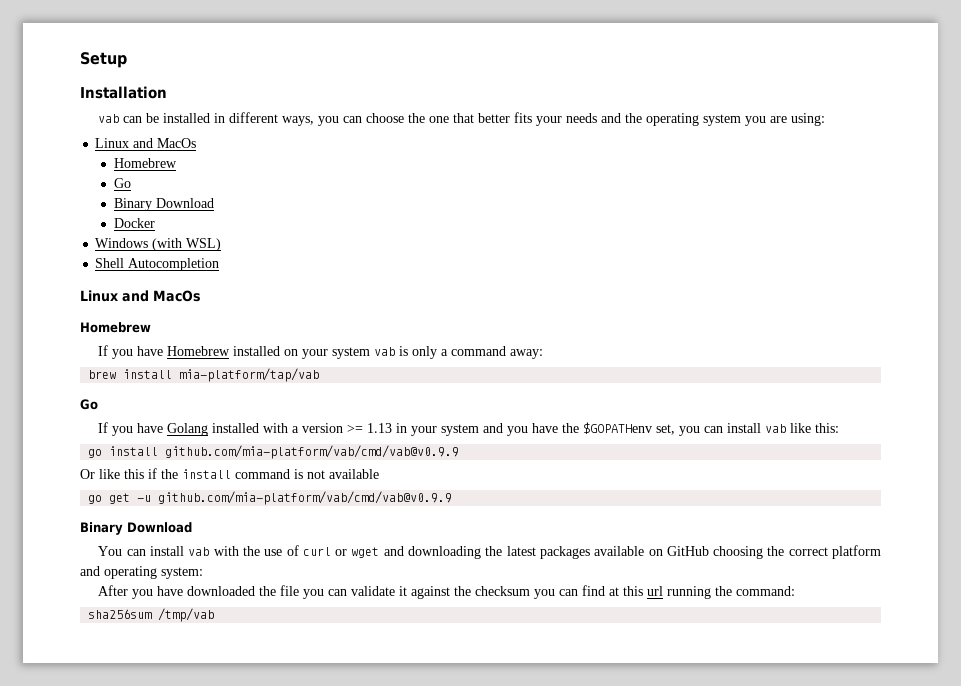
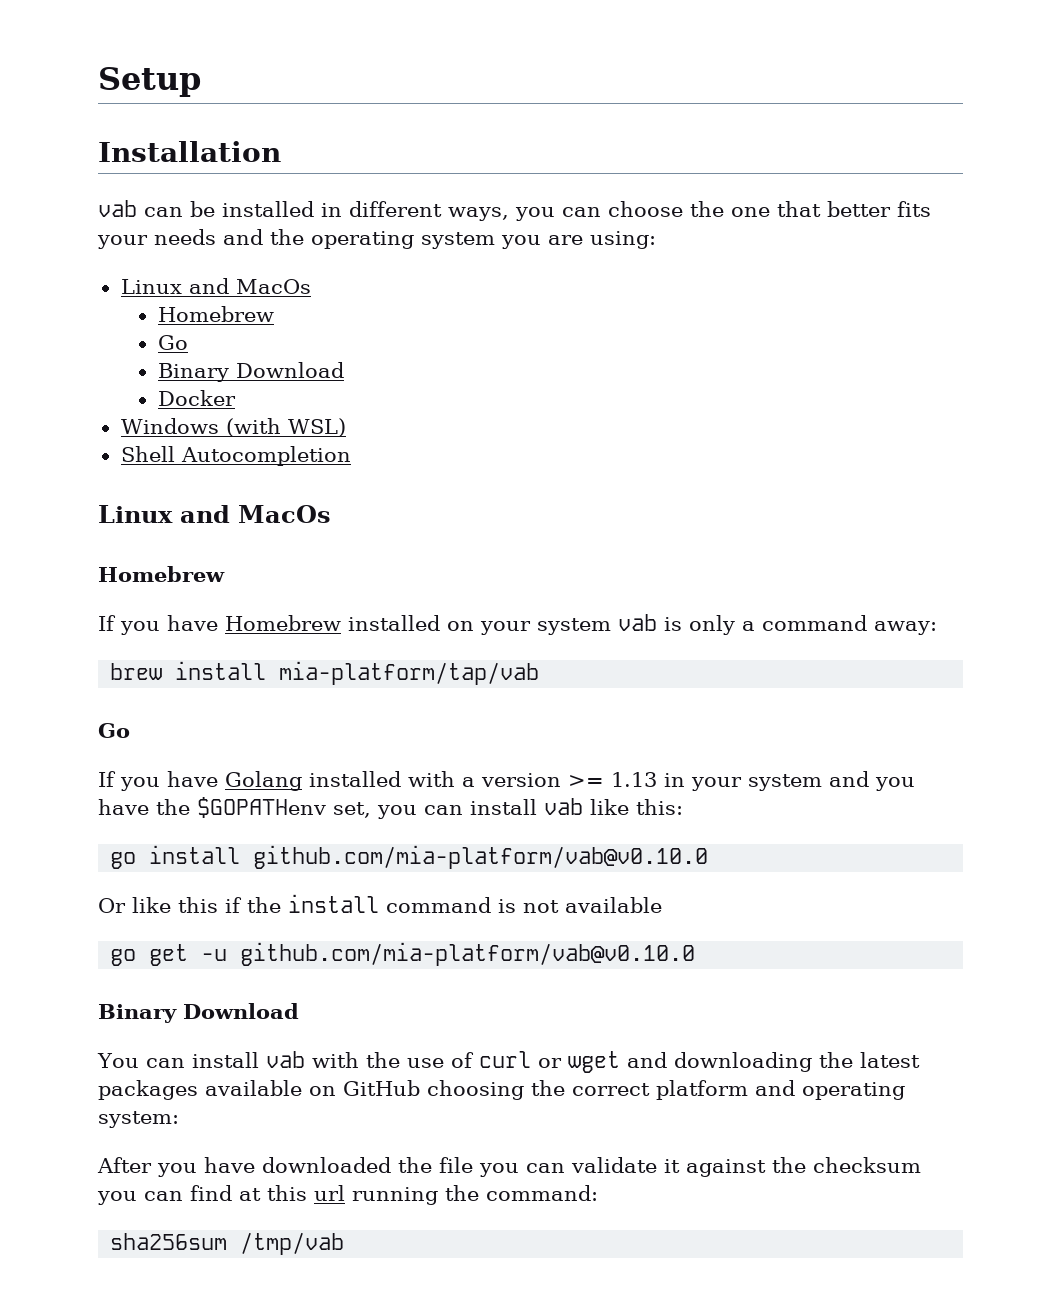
- go install github.com/mia-platform/vab/cmd/vab@v0.9.9
+ go install github.com/mia-platform/vab@v0.10.0
- go get -u github.com/mia-platform/vab/cmd/vab@v0.9.9
+ go get -u github.com/mia-platform/vab@v0.10.0

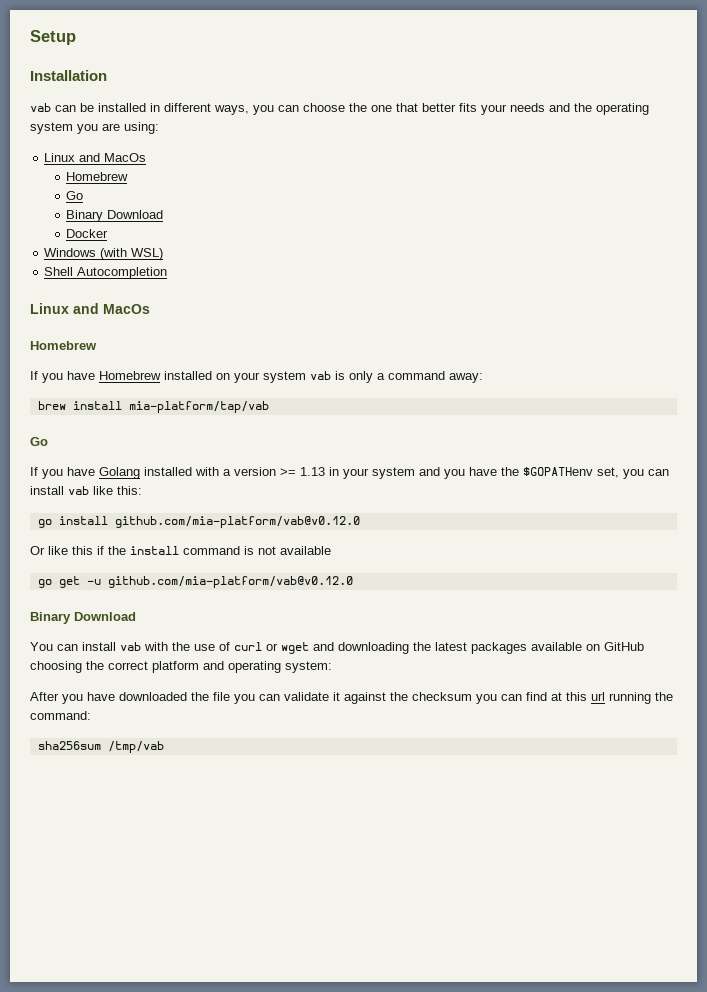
- go install github.com/mia-platform/vab@v0.10.0
+ go install github.com/mia-platform/vab@v0.12.0
- go get -u github.com/mia-platform/vab@v0.10.0
+ go get -u github.com/mia-platform/vab@v0.12.0

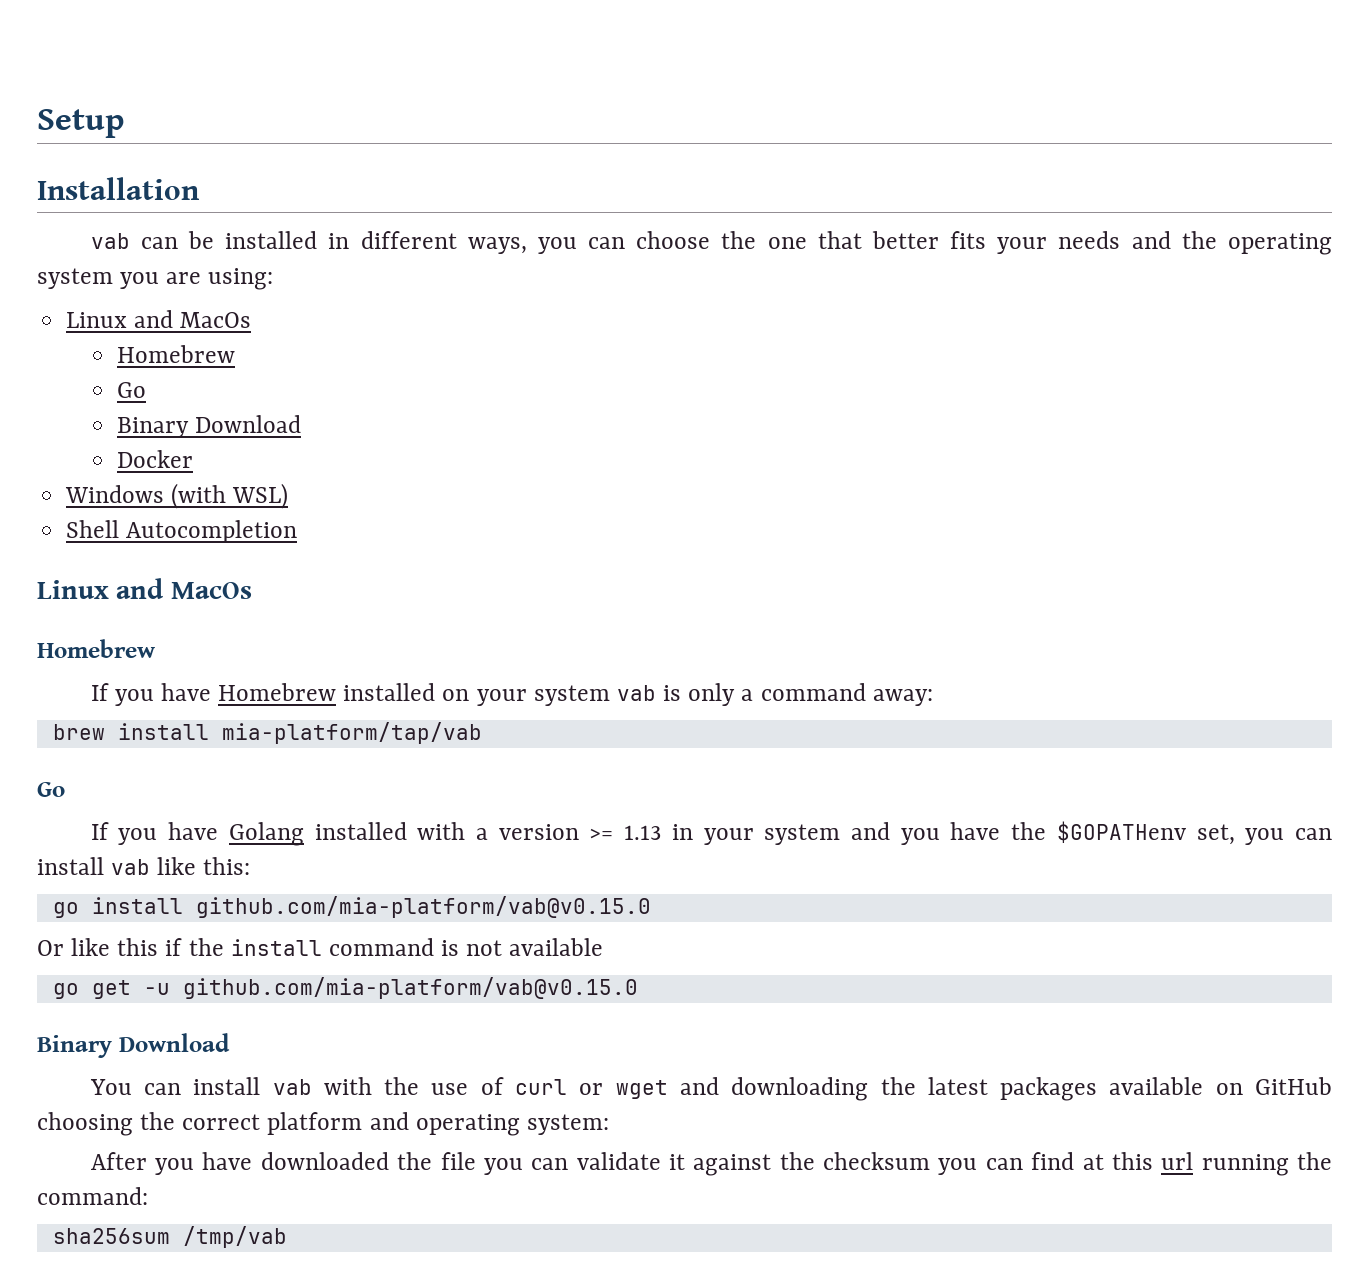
- go install github.com/mia-platform/vab@v0.12.0
+ go install github.com/mia-platform/vab@v0.15.0
- go get -u github.com/mia-platform/vab@v0.12.0
+ go get -u github.com/mia-platform/vab@v0.15.0

